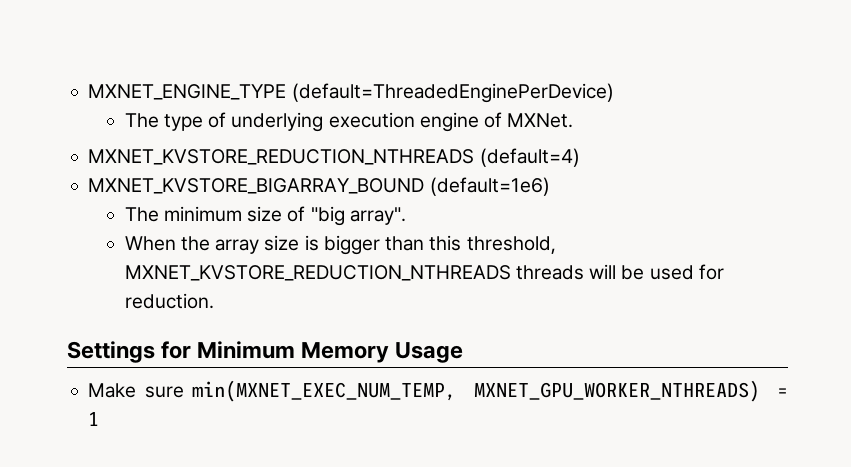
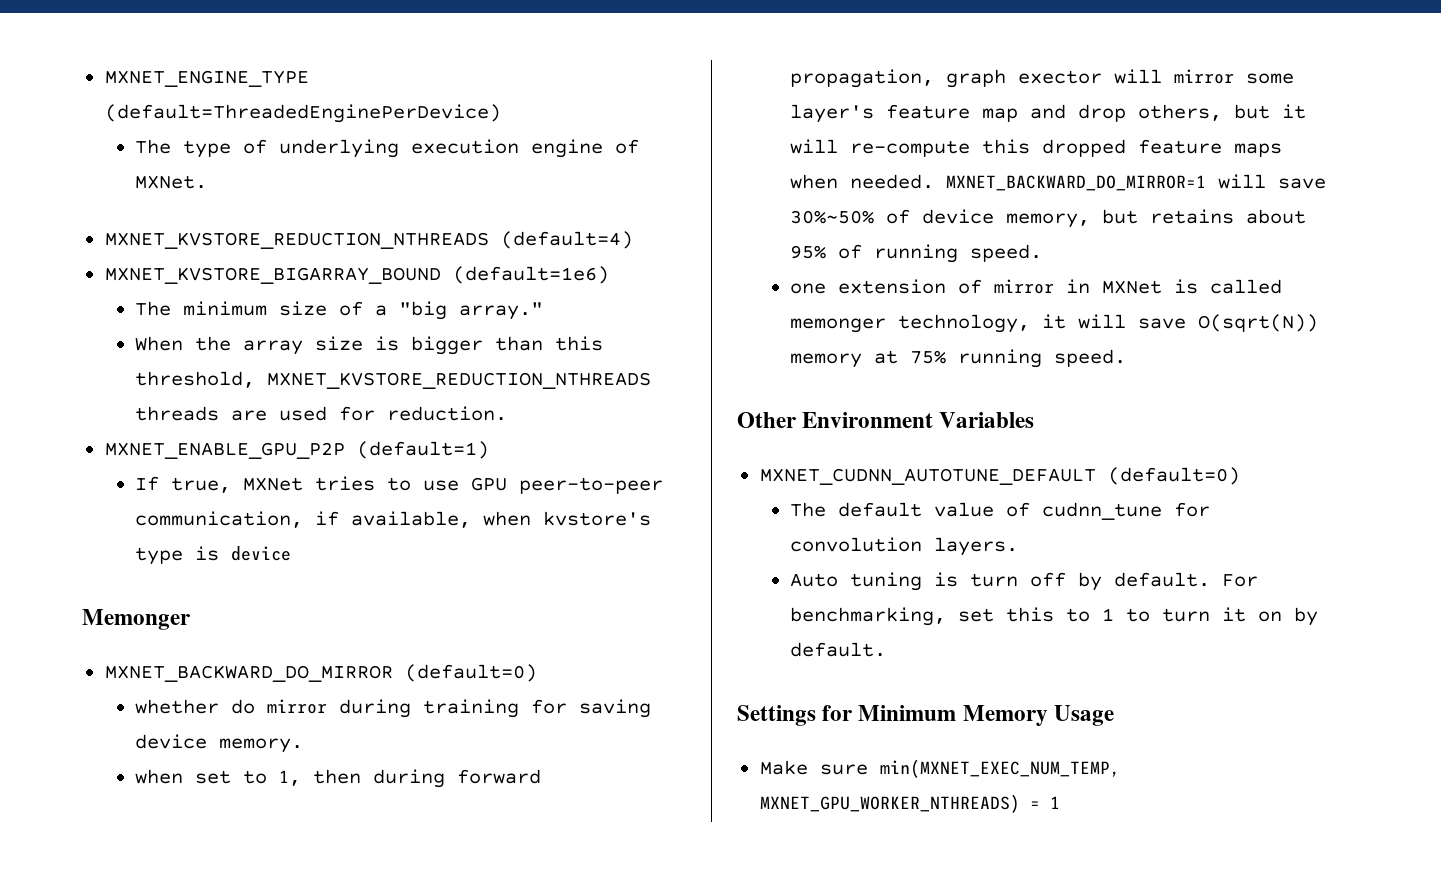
- The minimum size of "big array".
+ The minimum size of a "big array."
- When the array size is bigger than this threshold, MXNET_KVSTORE_REDUCTION_NTHREADS threads will be used for reduction.
+ When the array size is bigger than this threshold, MXNET_KVSTORE_REDUCTION_NTHREADS threads are used for reduction.
+ MXNET_ENABLE_GPU_P2P (default=1)
+ If true, MXNet tries to use GPU peer-to-peer communication, if available, when kvstore's type is device
+ Memonger
+ MXNET_BACKWARD_DO_MIRROR (default=0)
+ whether do mirror during training for saving device memory.
+ when set to 1, then during forward propagation, graph exector will mirror some layer's feature map and drop others, but it will re-compute this dropped feature maps when needed. MXNET_BACKWARD_DO_MIRROR=1 will save 30%~50% of device memory, but retains about 95% of running speed.
+ one extension of mirror in MXNet is called memonger technology, it will save O(sqrt(N)) memory at 75% running speed.
+ Other Environment Variables
+ MXNET_CUDNN_AUTOTUNE_DEFAULT (default=0)
+ The default value of cudnn_tune for convolution layers.
+ Auto tuning is turn off by default. For benchmarking, set this to 1 to turn it on by default.

